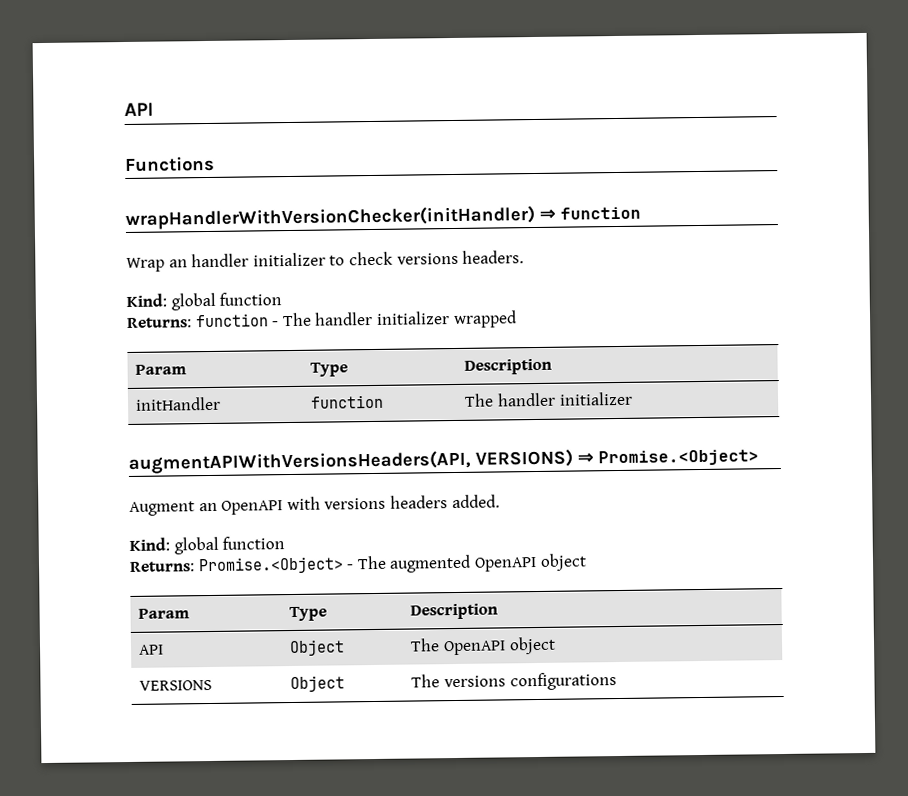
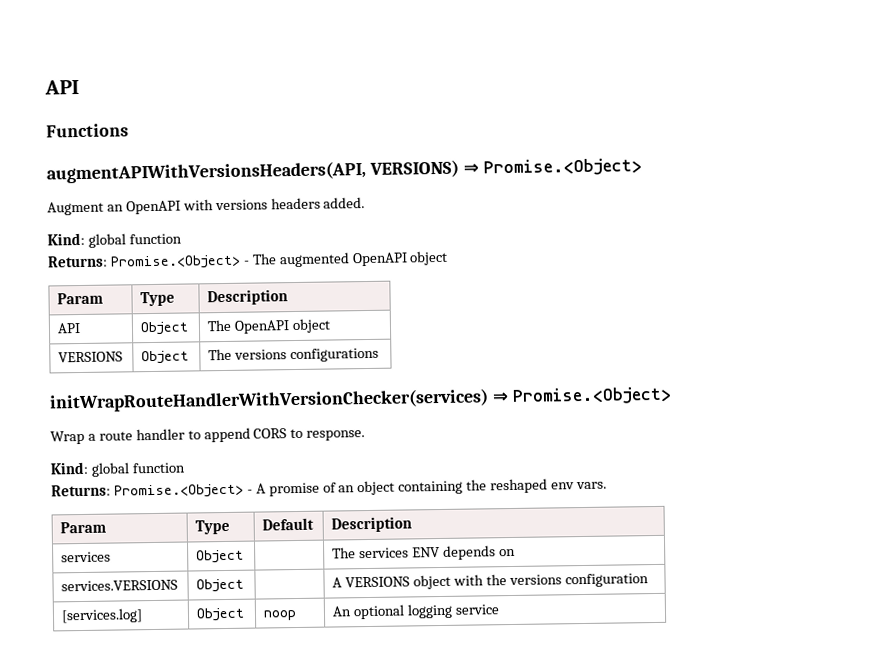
- wrapHandlerWithVersionChecker(initHandler) ⇒ function
- Wrap an handler initializer to check versions headers.
- Kind: global function
- Returns: function - The handler initializer wrapped
- Param | Type | Description
- initHandler | function | The handler initializer
+ initWrapRouteHandlerWithVersionChecker(services) ⇒ Promise.<Object>
+ Wrap a route handler to append CORS to response.
+ Kind: global function
+ Returns: Promise.<Object> - A promise of an object containing the reshaped env vars.
+ Param | Type | Default | Description
+ services | Object | | The services ENV depends on
+ services.VERSIONS | Object | | A VERSIONS object with the versions configuration
+ [services.log] | Object | noop | An optional logging service

